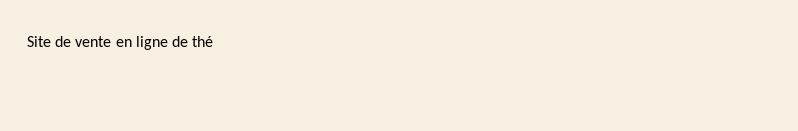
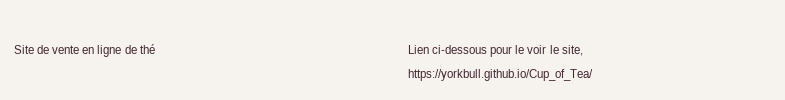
+ Lien ci-dessous pour le voir le site,
+ https://yorkbull.github.io/Cup_of_Tea/

